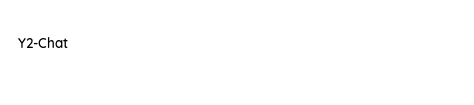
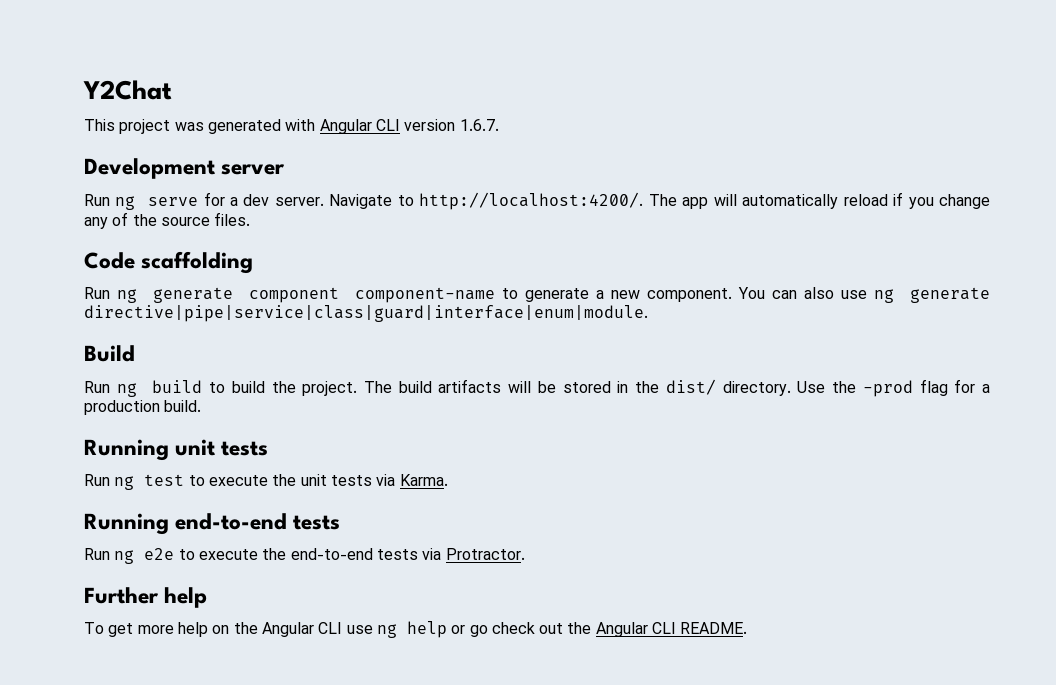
- Y2-Chat
+ Y2Chat
+ This project was generated with Angular CLI version 1.6.7.
+ Development server
+ Run ng serve for a dev server. Navigate to http://localhost:4200/. The app will automatically reload if you change any of the source files.
+ Code scaffolding
+ Run ng generate component component-name to generate a new component. You can also use ng generate directive|pipe|service|class|guard|interface|enum|module.
+ Build
+ Run ng build to build the project. The build artifacts will be stored in the dist/ directory. Use the -prod flag for a production build.
+ Running unit tests
+ Run ng test to execute the unit tests via Karma.
+ Running end-to-end tests
+ Run ng e2e to execute the end-to-end tests via Protractor.
+ Further help
+ To get more help on the Angular CLI use ng help or go check out the Angular CLI README.

